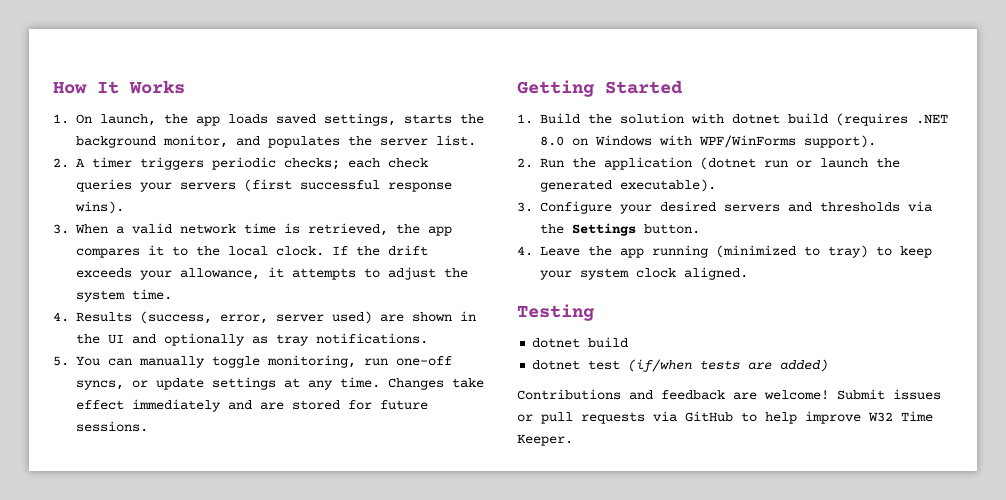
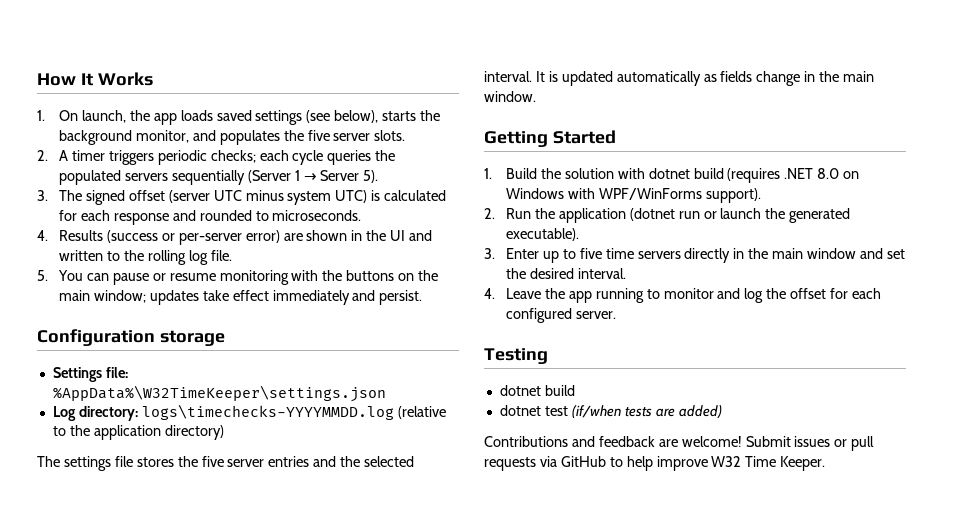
- 1. On launch, the app loads saved settings, starts the background monitor, and populates the server list.
+ 1. On launch, the app loads saved settings (see below), starts the background monitor, and populates the five server slots.
- 2. A timer triggers periodic checks; each check queries your servers (first successful response wins).
- 3. When a valid network time is retrieved, the app compares it to the local clock. If the drift exceeds your allowance, it attempts to adjust the system time.
- 4. Results (success, error, server used) are shown in the UI and optionally as tray notifications.
- 5. You can manually toggle monitoring, run one-off syncs, or update settings at any time. Changes take effect immediately and are stored for future sessions.
+ 2. A timer triggers periodic checks; each cycle queries the populated servers sequentially (Server 1 → Server 5).
+ 3. The signed offset (server UTC minus system UTC) is calculated for each response and rounded to microseconds.
+ 4. Results (success or per-server error) are shown in the UI and written to the rolling log file.
+ 5. You can pause or resume monitoring with the buttons on the main window; updates take effect immediately and persist.
+ Configuration storage
+ Settings file: %AppData%\W32TimeKeeper\settings.json
+ Log directory: logs\timechecks-YYYYMMDD.log (relative to the application directory)
+ The settings file stores the five server entries and the selected interval. It is updated automatically as fields change in the main window.
- 3. Configure your desired servers and thresholds via the Settings button.
+ 3. Enter up to five time servers directly in the main window and set the desired interval.
- 4. Leave the app running (minimized to tray) to keep your system clock aligned.
+ 4. Leave the app running to monitor and log the offset for each configured server.

